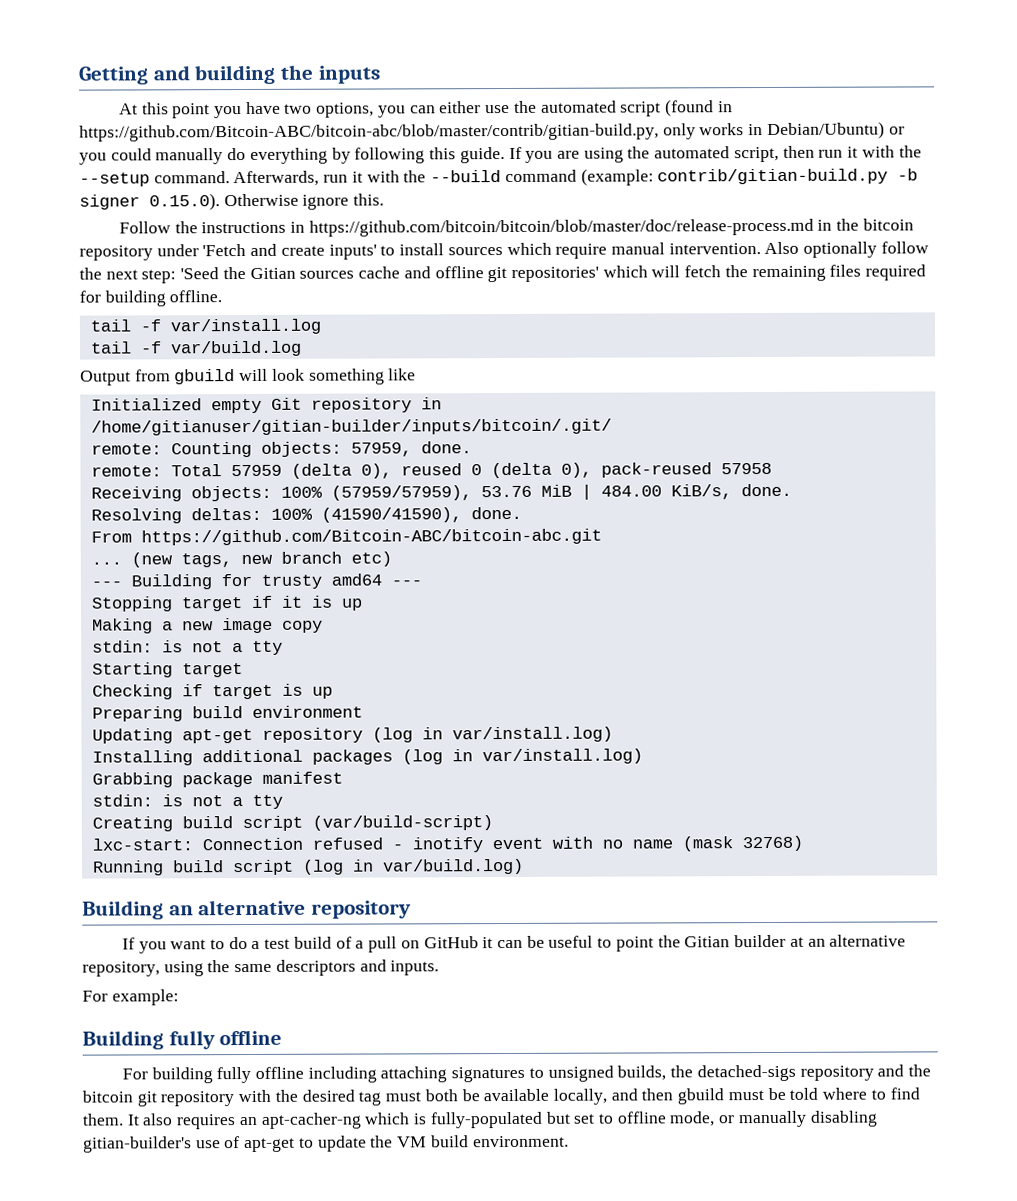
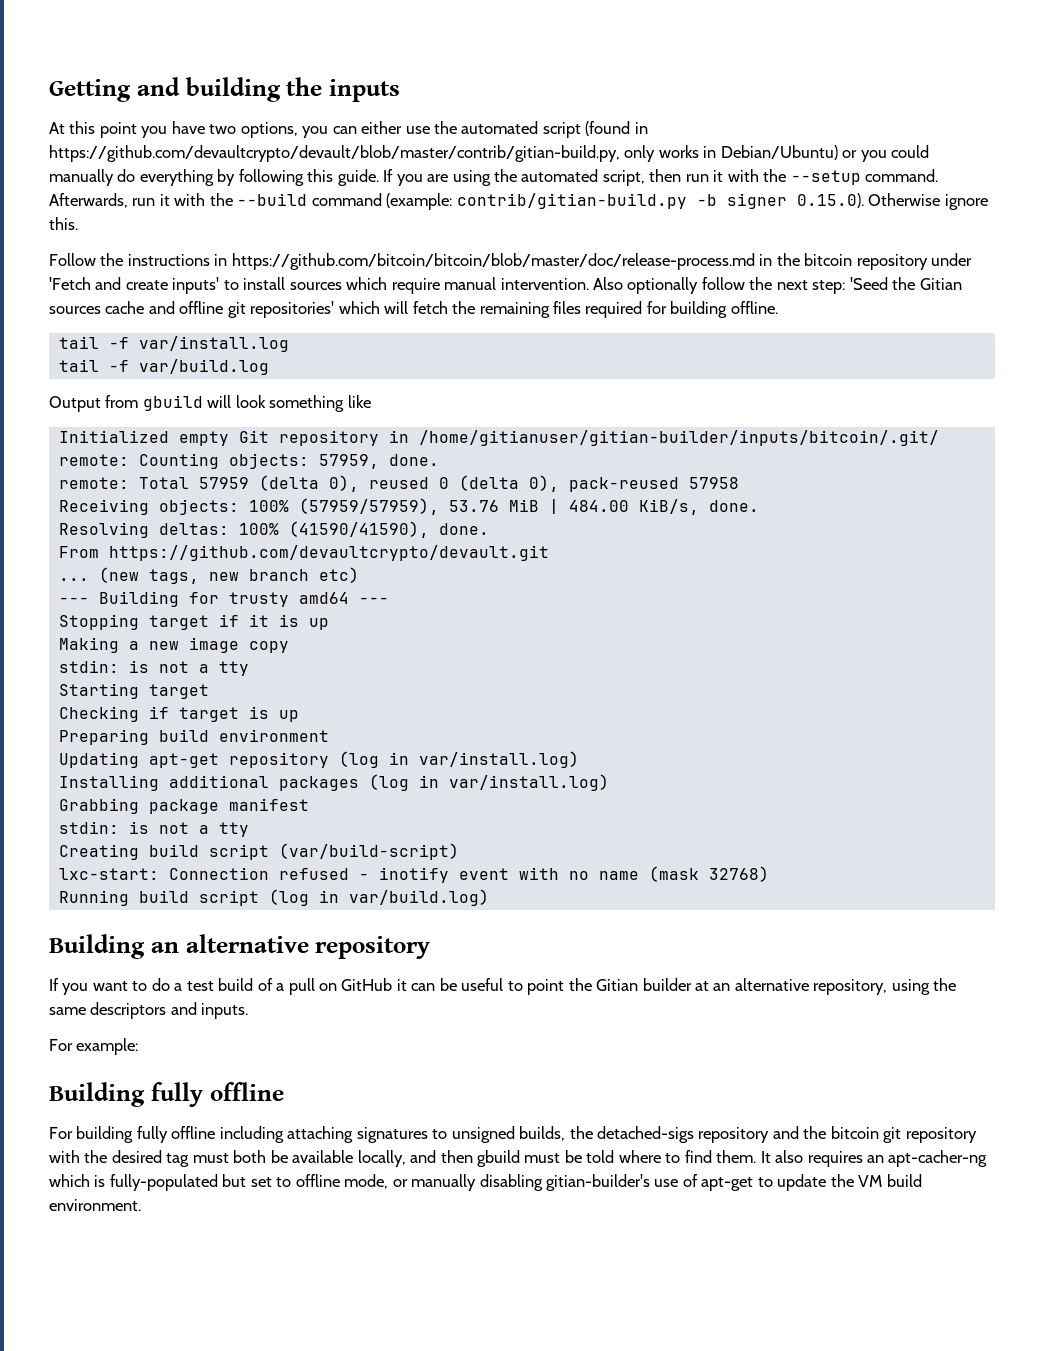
- At this point you have two options, you can either use the automated script (found in https://github.com/Bitcoin-ABC/bitcoin-abc/blob/master/contrib/gitian-build.py, only works in Debian/Ubuntu) or you could manually do everything by following this guide.
+ At this point you have two options, you can either use the automated script (found in https://github.com/devaultcrypto/devault/blob/master/contrib/gitian-build.py, only works in Debian/Ubuntu) or you could manually do everything by following this guide.
- From https://github.com/Bitcoin-ABC/bitcoin-abc.git
+ From https://github.com/devaultcrypto/devault.git

